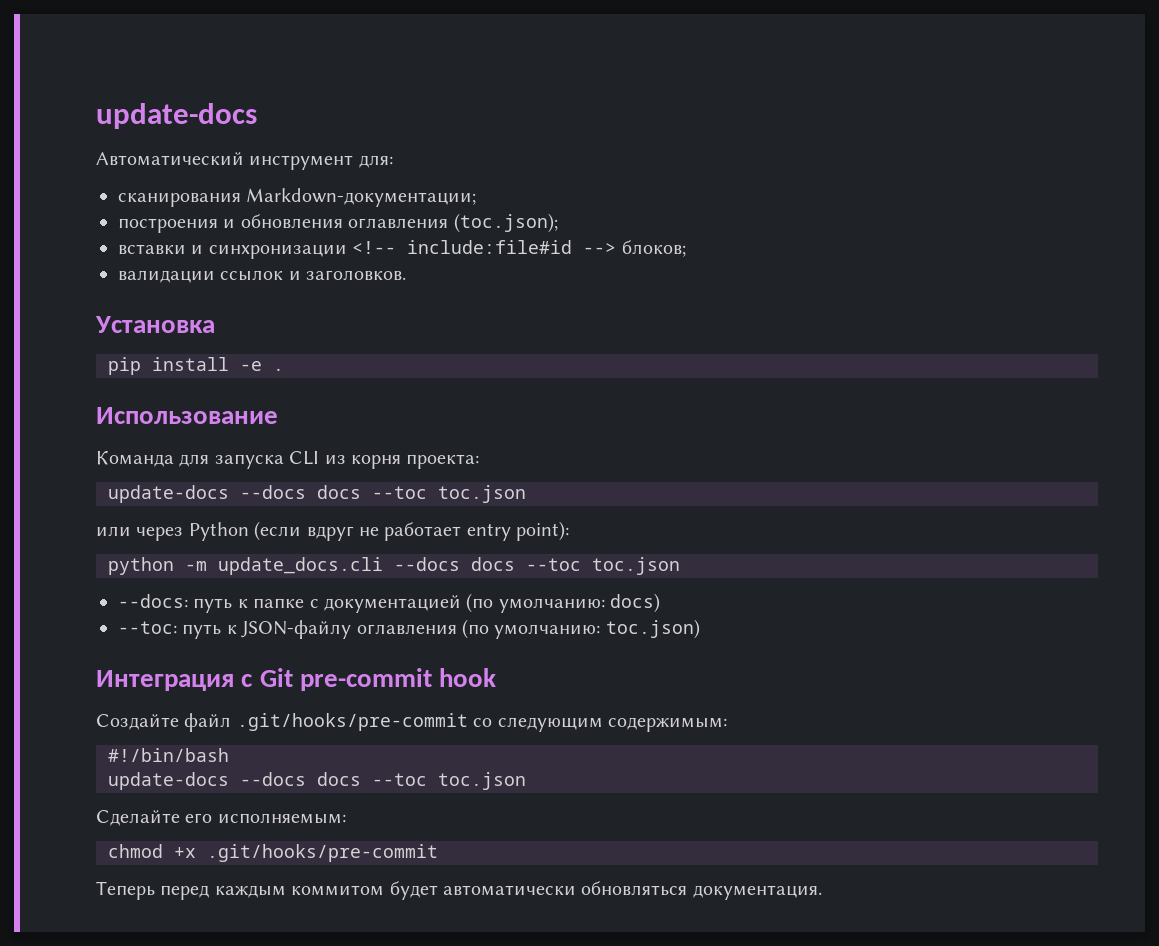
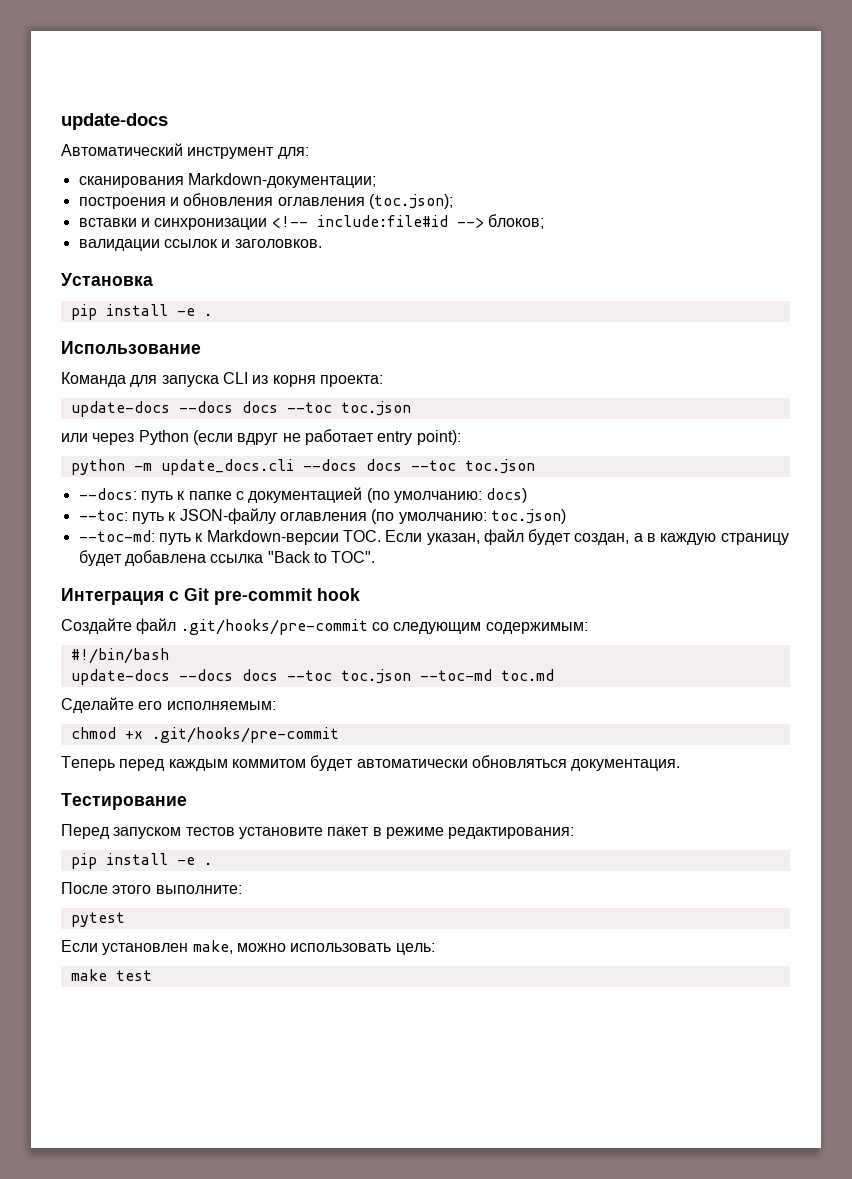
+ --toc-md: путь к Markdown-версии TOC. Если указан, файл будет создан, а в каждую страницу будет добавлена ссылка "Back to TOC".
  #!/bin/bash
- update-docs --docs docs --toc toc.json
+ update-docs --docs docs --toc toc.json --toc-md toc.md
+ Тестирование
+ Перед запуском тестов установите пакет в режиме редактирования:
+ pip install -e .
+ После этого выполните:
+ pytest
+ Если установлен make, можно использовать цель:
+ make test

